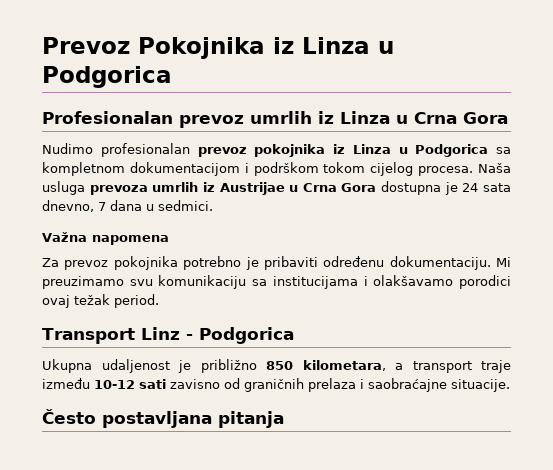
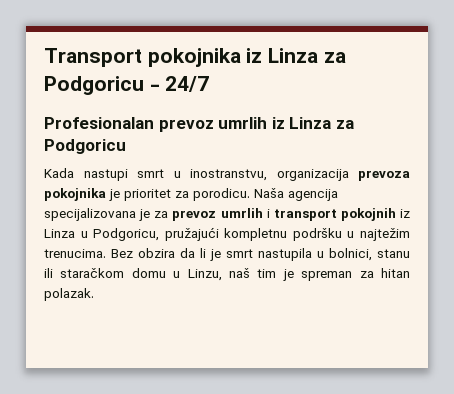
- Prevoz Pokojnika iz Linza u Podgorica
+ Transport pokojnika iz Linza za Podgoricu - 24/7
- Profesionalan prevoz umrlih iz Linza u Crna Gora
- Nudimo profesionalan prevoz pokojnika iz Linza u Podgorica sa kompletnom dokumentacijom i podrškom tokom cijelog procesa. Naša usluga prevoza umrlih iz Austrijae u Crna Gora dostupna je 24 sata dnevno, 7 dana u sedmici.
- Važna napomena
- Za prevoz pokojnika potrebno je pribaviti određenu dokumentaciju. Mi preuzimamo svu komunikaciju sa institucijama i olakšavamo porodici ovaj težak period.
- Transport Linz - Podgorica
- Ukupna udaljenost je približno 850 kilometara, a transport traje između 10-12 sati zavisno od graničnih prelaza i saobraćajne situacije.
- Često postavljana pitanja
+ Profesionalan prevoz umrlih iz Linza za Podgoricu
+ Kada nastupi smrt u inostranstvu, organizacija prevoza pokojnika je prioritet za porodicu. Naša agencija specijalizovana je za prevoz umrlih i transport pokojnih iz Linza u Podgoricu, pružajući kompletnu podršku u najtežim trenucima. Bez obzira da li je smrt nastupila u bolnici, stanu ili staračkom domu u Linzu, naš tim je spreman za hitan polazak.

